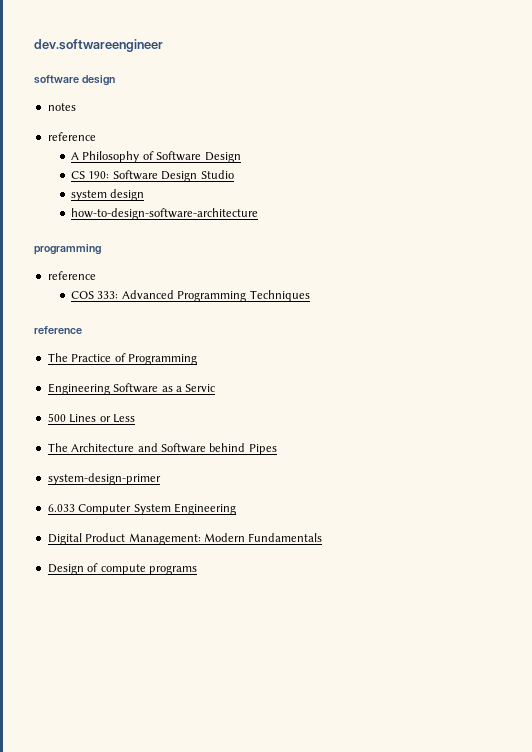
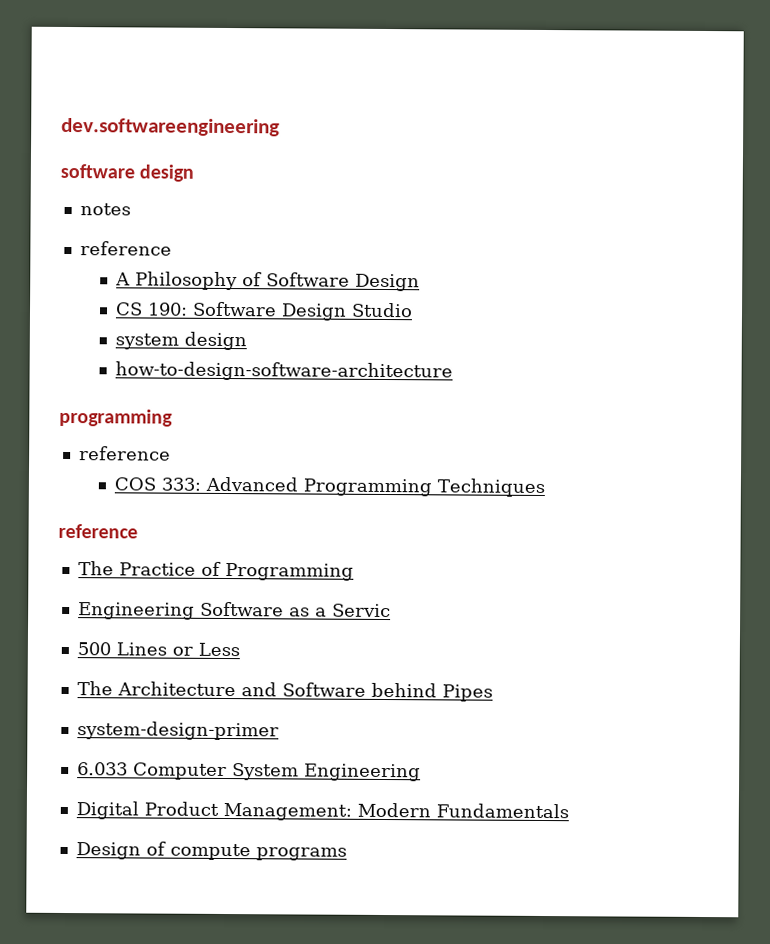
- dev.softwareengineer
+ dev.softwareengineering

